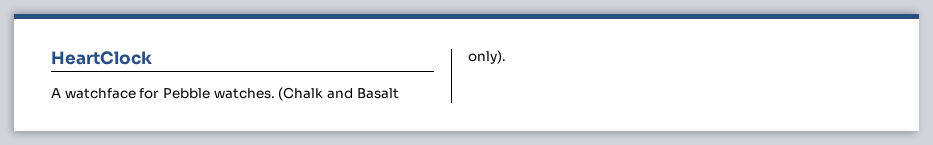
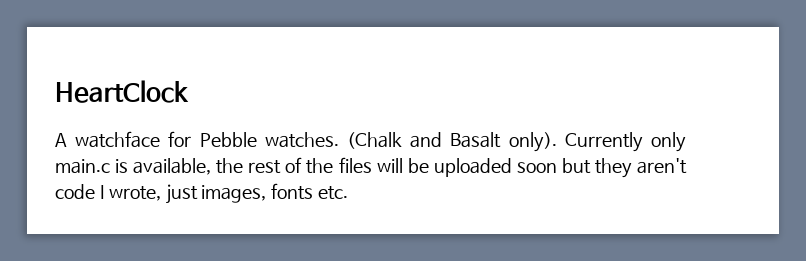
+ Currently only main.c is available, the rest of the files will be uploaded soon but they aren't code I wrote, just images, fonts etc.

